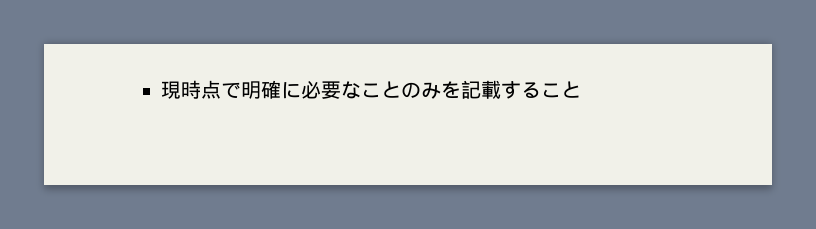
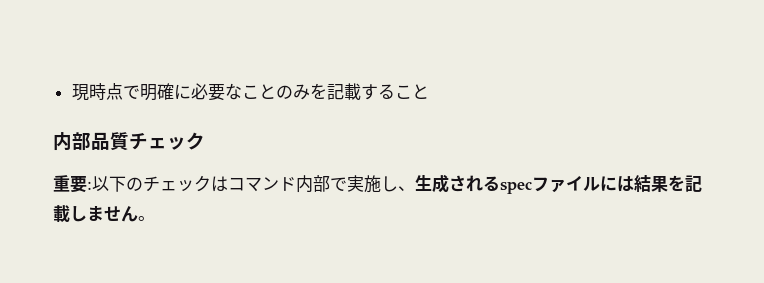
+ 内部品質チェック
+ 重要:以下のチェックはコマンド内部で実施し、生成されるspecファイルには結果を記載しません。

